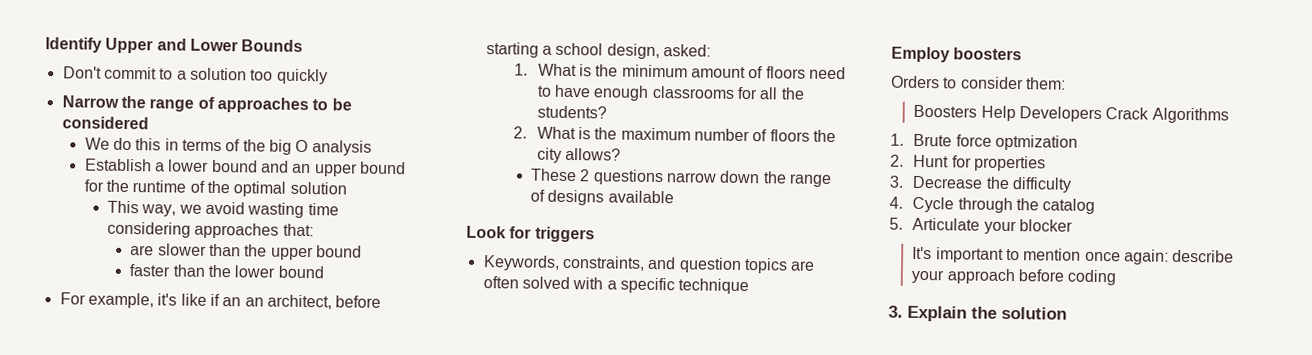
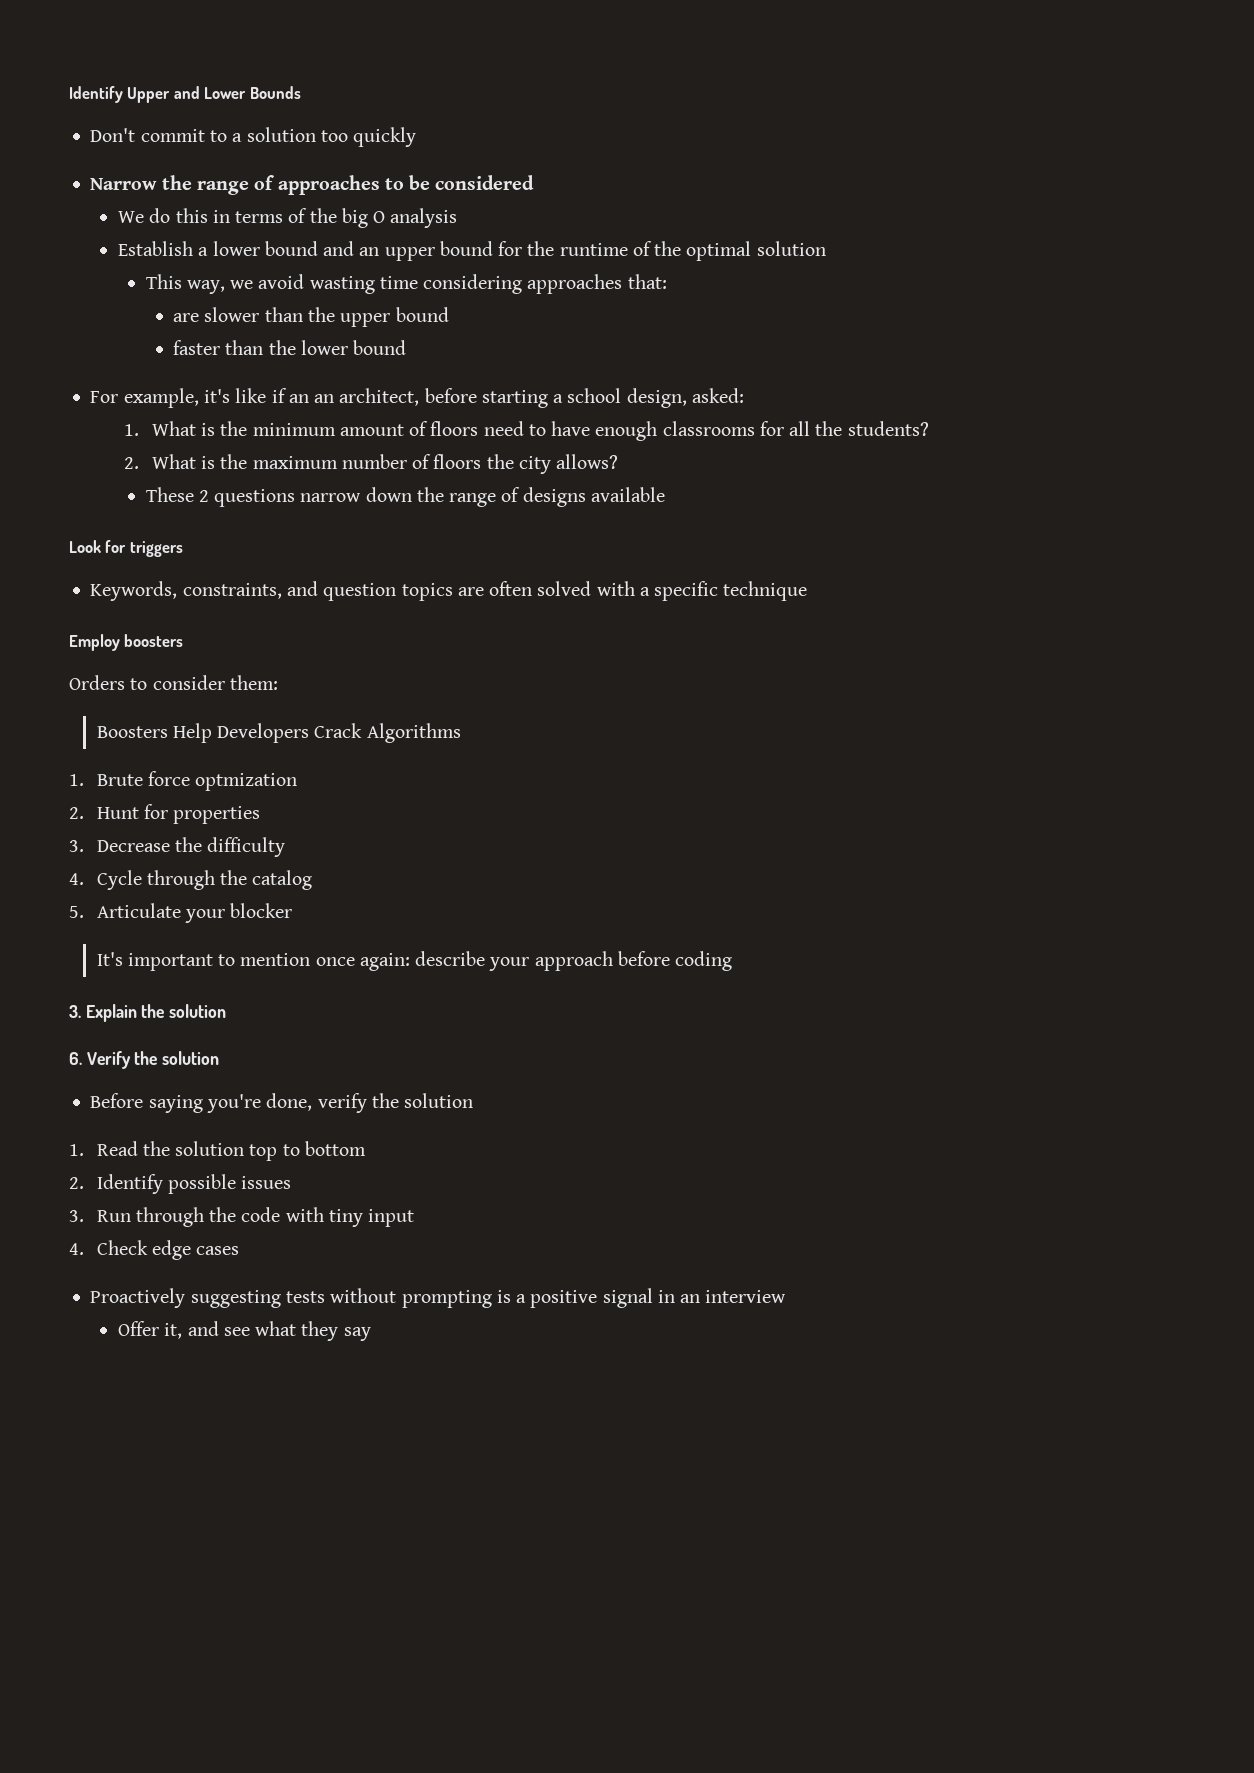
+ 6. Verify the solution
+ Before saying you're done, verify the solution
+ 1. Read the solution top to bottom
+ 2. Identify possible issues
+ 3. Run through the code with tiny input
+ 4. Check edge cases
+ Proactively suggesting tests without prompting is a positive signal in an interview
+ Offer it, and see what they say

